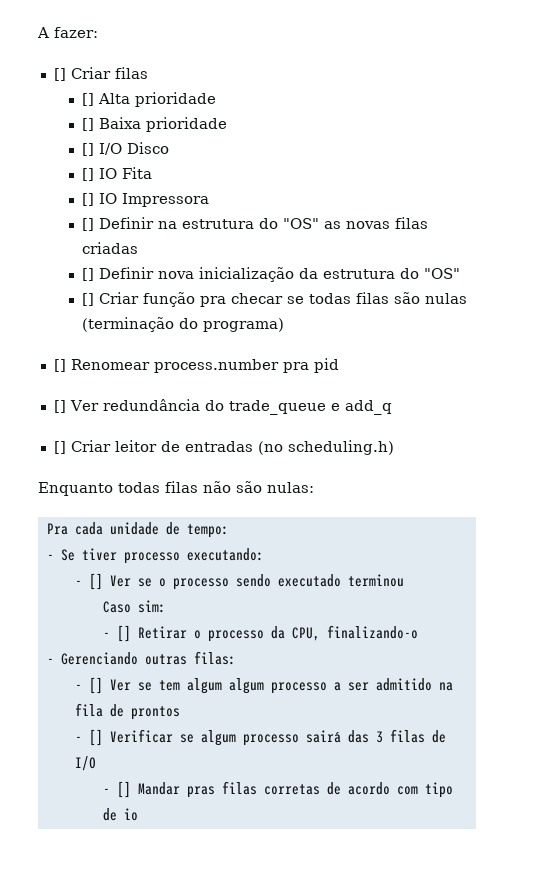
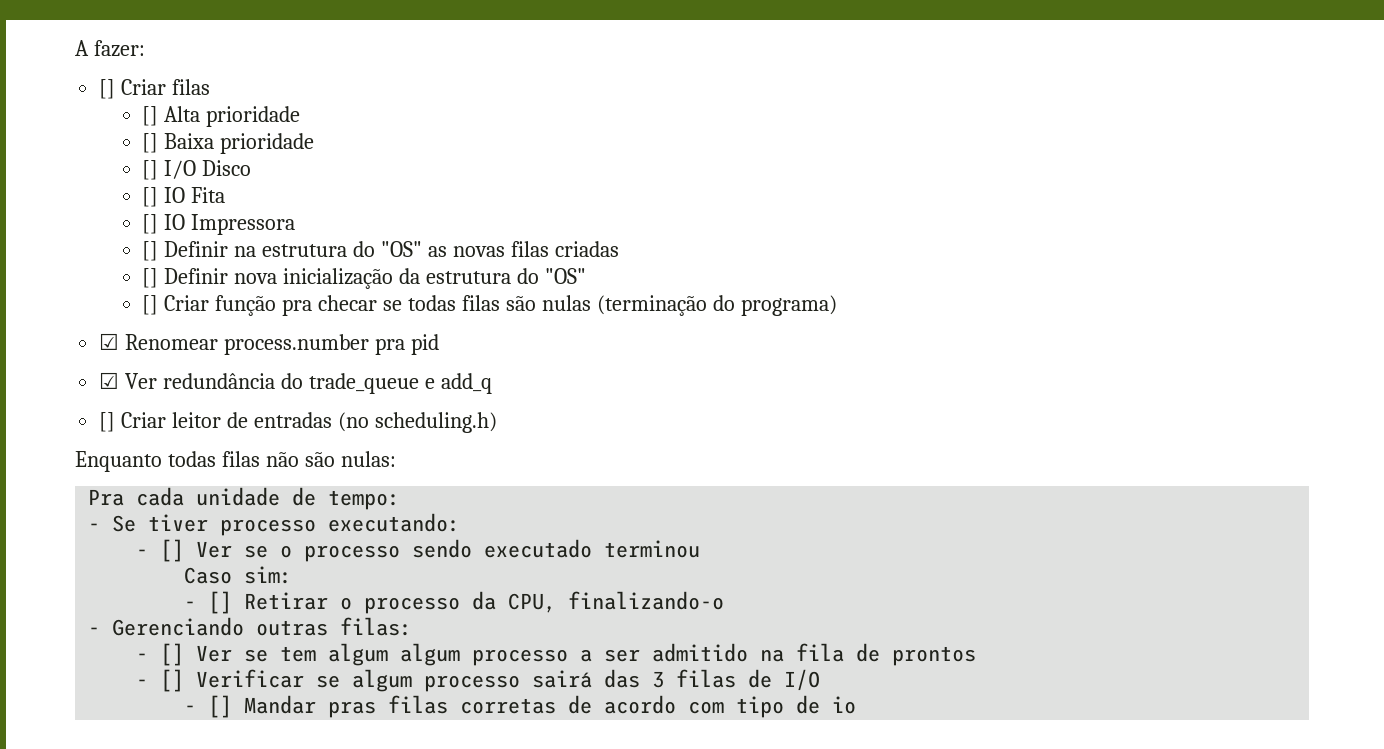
- [] Renomear process.number pra pid
+ ☑ Renomear process.number pra pid
- [] Ver redundância do trade_queue e add_q
+ ☑ Ver redundância do trade_queue e add_q

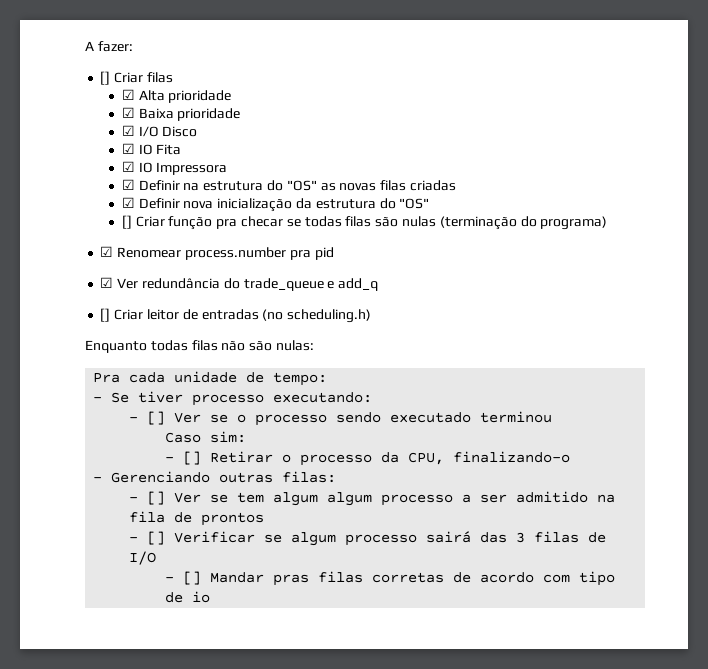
- [] Alta prioridade
+ ☑ Alta prioridade
- [] Baixa prioridade
+ ☑ Baixa prioridade
- [] I/O Disco
+ ☑ I/O Disco
- [] IO Fita
+ ☑ IO Fita
- [] IO Impressora
+ ☑ IO Impressora
- [] Definir na estrutura do "OS" as novas filas criadas
+ ☑ Definir na estrutura do "OS" as novas filas criadas
- [] Definir nova inicialização da estrutura do "OS"
+ ☑ Definir nova inicialização da estrutura do "OS"

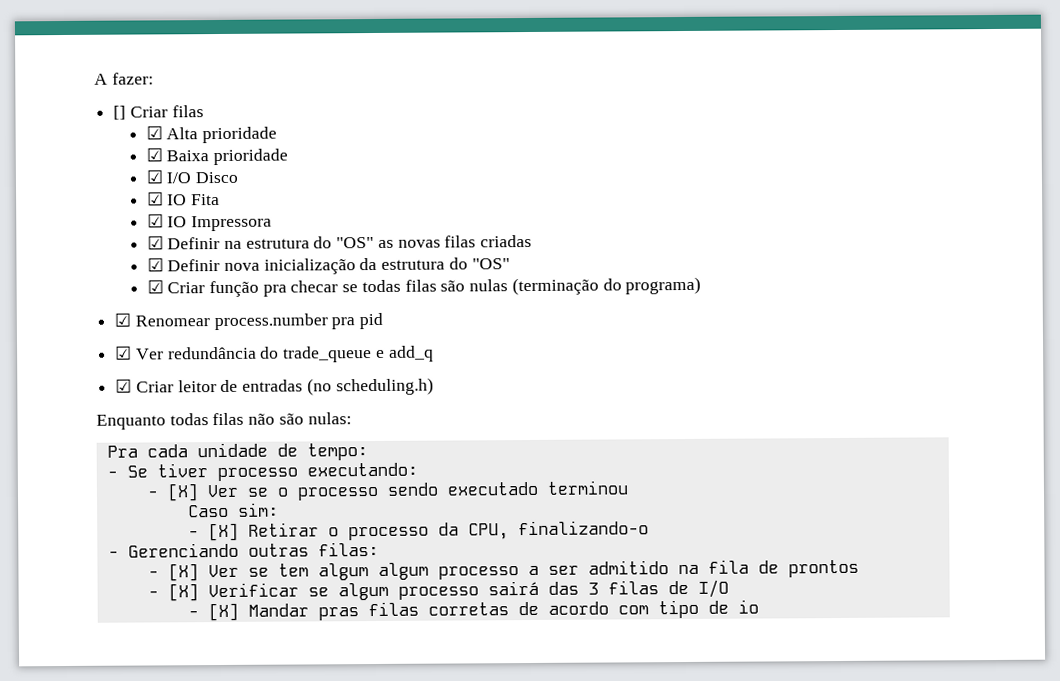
- [] Criar função pra checar se todas filas são nulas (terminação do programa)
+ ☑ Criar função pra checar se todas filas são nulas (terminação do programa)
- [] Criar leitor de entradas (no scheduling.h)
+ ☑ Criar leitor de entradas (no scheduling.h)
- - [] Ver se o processo sendo executado terminou
+ - [X] Ver se o processo sendo executado terminou
- - [] Retirar o processo da CPU, finalizando-o
+ - [X] Retirar o processo da CPU, finalizando-o
- - [] Ver se tem algum algum processo a ser admitido na fila de prontos
+ - [X] Ver se tem algum algum processo a ser admitido na fila de prontos
- - [] Verificar se algum processo sairá das 3 filas de I/O
+ - [X] Verificar se algum processo sairá das 3 filas de I/O
- - [] Mandar pras filas corretas de acordo com tipo de io
+ - [X] Mandar pras filas corretas de acordo com tipo de io

